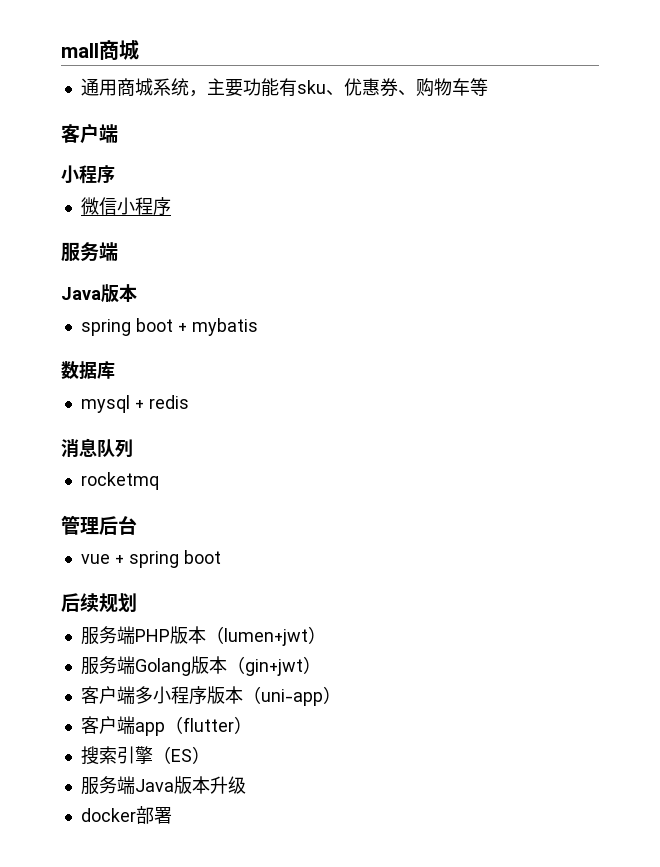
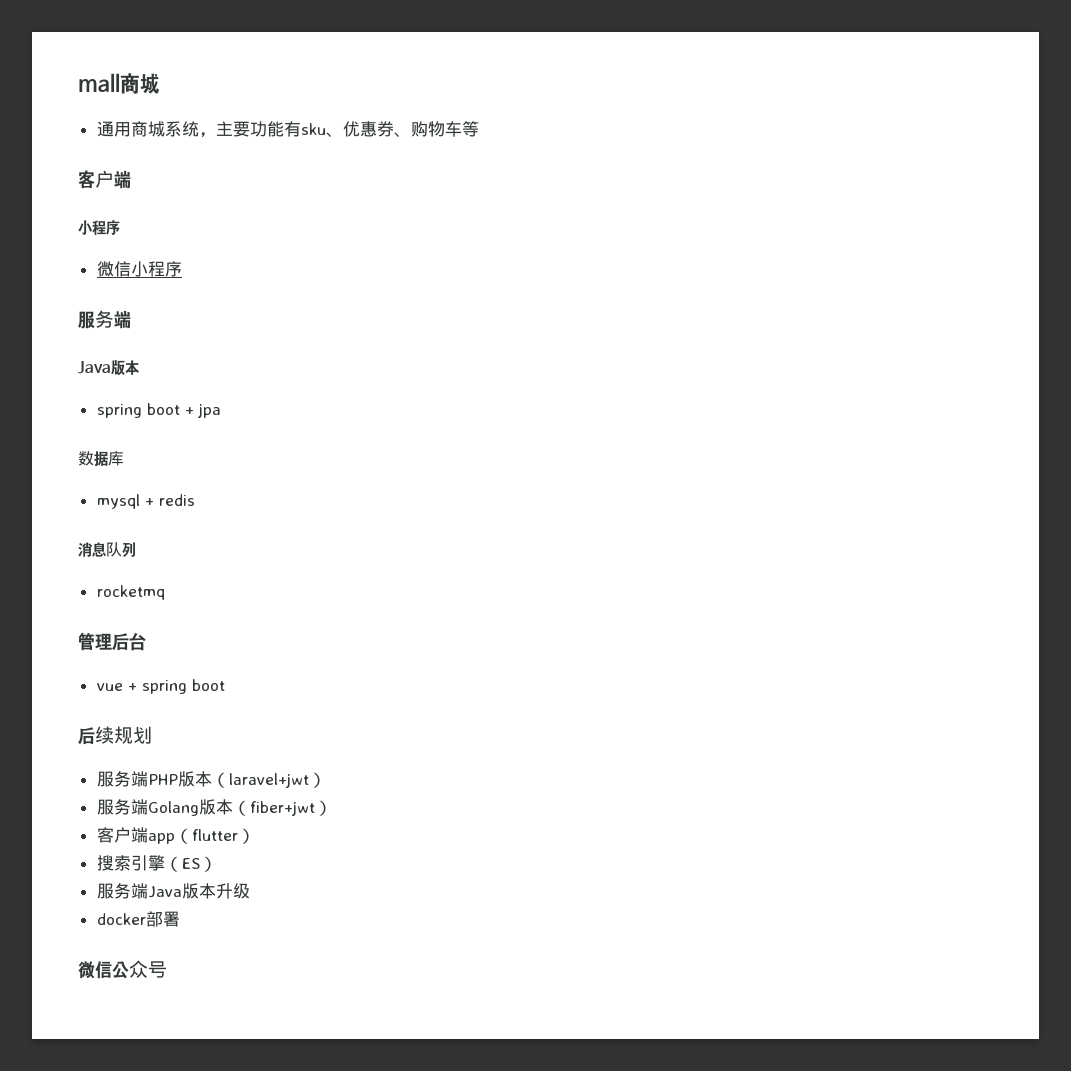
- spring boot + mybatis
+ spring boot + jpa
- 服务端PHP版本（lumen+jwt）
+ 服务端PHP版本（laravel+jwt）
- 服务端Golang版本（gin+jwt）
- 客户端多小程序版本（uni-app）
+ 服务端Golang版本（fiber+jwt）
+ 微信公众号

